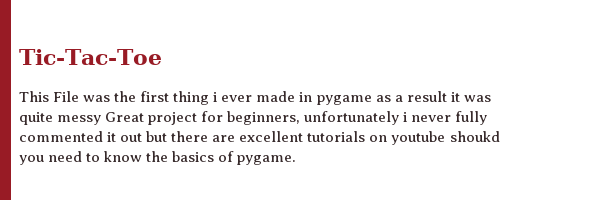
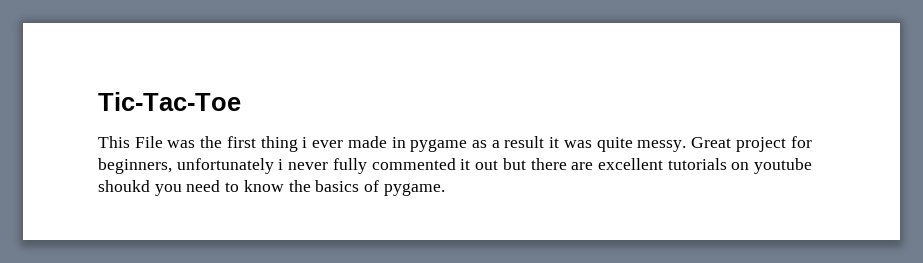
- This File was the first thing i ever made in pygame as a result it was quite messy Great project for beginners, unfortunately i never fully commented it out but there are excellent tutorials on youtube shoukd you need to know the basics of pygame.
+ This File was the first thing i ever made in pygame as a result it was quite messy. Great project for beginners, unfortunately i never fully commented it out but there are excellent tutorials on youtube shoukd you need to know the basics of pygame.

